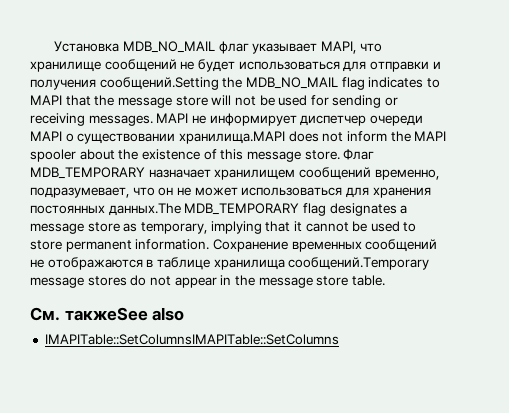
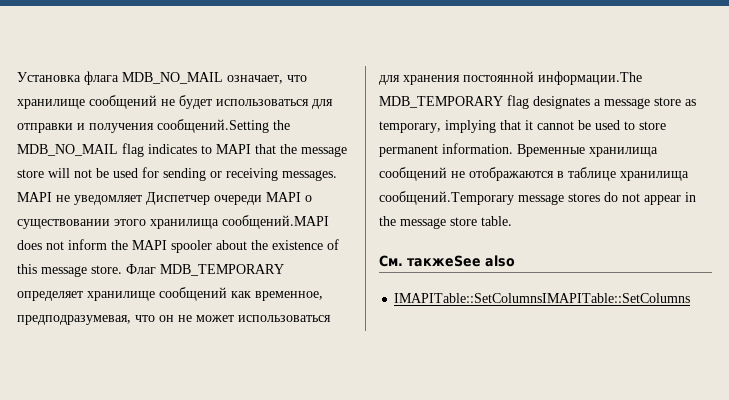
- Установка MDB_NO_MAIL флаг указывает MAPI, что хранилище сообщений не будет использоваться для отправки и получения сообщений.Setting the MDB_NO_MAIL flag indicates to MAPI that the message store will not be used for sending or receiving messages.
+ Установка флага MDB_NO_MAIL означает, что хранилище сообщений не будет использоваться для отправки и получения сообщений.Setting the MDB_NO_MAIL flag indicates to MAPI that the message store will not be used for sending or receiving messages.
- MAPI не информирует диспетчер очереди MAPI о существовании хранилища.MAPI does not inform the MAPI spooler about the existence of this message store.
+ MAPI не уведомляет Диспетчер очереди MAPI о существовании этого хранилища сообщений.MAPI does not inform the MAPI spooler about the existence of this message store.
- Флаг MDB_TEMPORARY назначает хранилищем сообщений временно, подразумевает, что он не может использоваться для хранения постоянных данных.The MDB_TEMPORARY flag designates a message store as temporary, implying that it cannot be used to store permanent information.
+ Флаг MDB_TEMPORARY определяет хранилище сообщений как временное, предподразумевая, что он не может использоваться для хранения постоянной информации.The MDB_TEMPORARY flag designates a message store as temporary, implying that it cannot be used to store permanent information.
- Сохранение временных сообщений не отображаются в таблице хранилища сообщений.Temporary message stores do not appear in the message store table.
+ Временные хранилища сообщений не отображаются в таблице хранилища сообщений.Temporary message stores do not appear in the message store table.

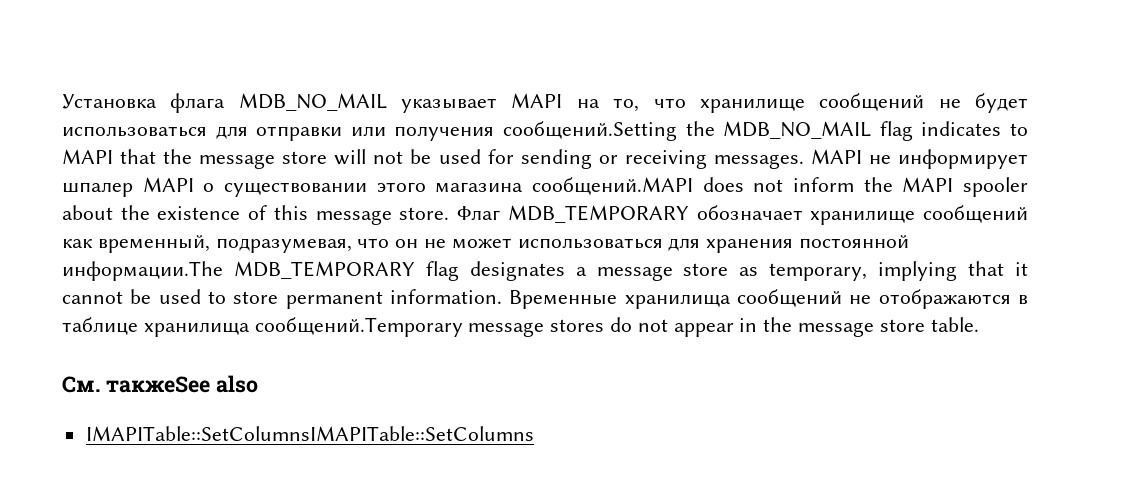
- Установка флага MDB_NO_MAIL означает, что хранилище сообщений не будет использоваться для отправки и получения сообщений.Setting the MDB_NO_MAIL flag indicates to MAPI that the message store will not be used for sending or receiving messages.
+ Установка флага MDB_NO_MAIL указывает MAPI на то, что хранилище сообщений не будет использоваться для отправки или получения сообщений.Setting the MDB_NO_MAIL flag indicates to MAPI that the message store will not be used for sending or receiving messages.
- MAPI не уведомляет Диспетчер очереди MAPI о существовании этого хранилища сообщений.MAPI does not inform the MAPI spooler about the existence of this message store.
+ MAPI не информирует шпалер MAPI о существовании этого магазина сообщений.MAPI does not inform the MAPI spooler about the existence of this message store.
- Флаг MDB_TEMPORARY определяет хранилище сообщений как временное, предподразумевая, что он не может использоваться для хранения постоянной информации.The MDB_TEMPORARY flag designates a message store as temporary, implying that it cannot be used to store permanent information.
+ Флаг MDB_TEMPORARY обозначает хранилище сообщений как временный, подразумевая, что он не может использоваться для хранения постоянной информации.The MDB_TEMPORARY flag designates a message store as temporary, implying that it cannot be used to store permanent information.

